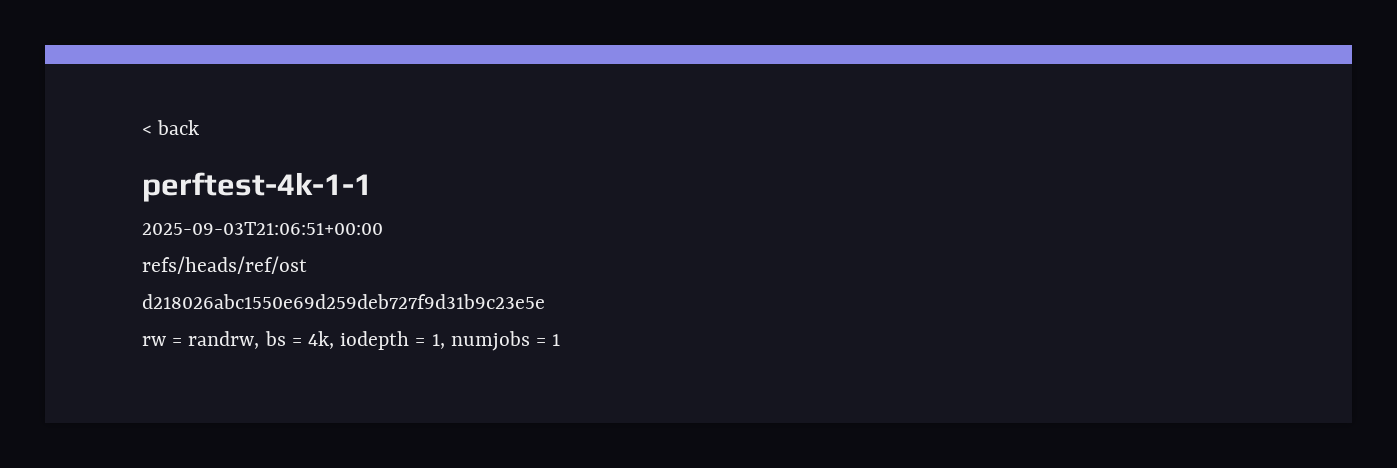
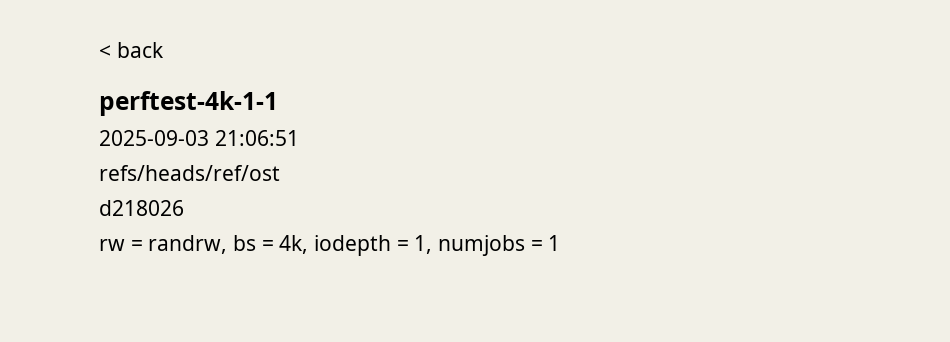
- 2025-09-03T21:06:51+00:00
+ 2025-09-03 21:06:51
- d218026abc1550e69d259deb727f9d31b9c23e5e
+ d218026

